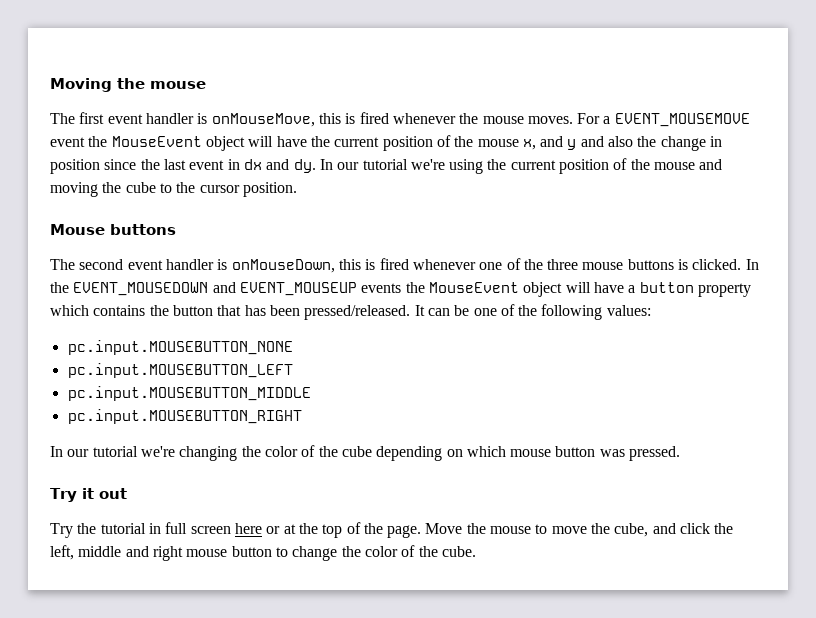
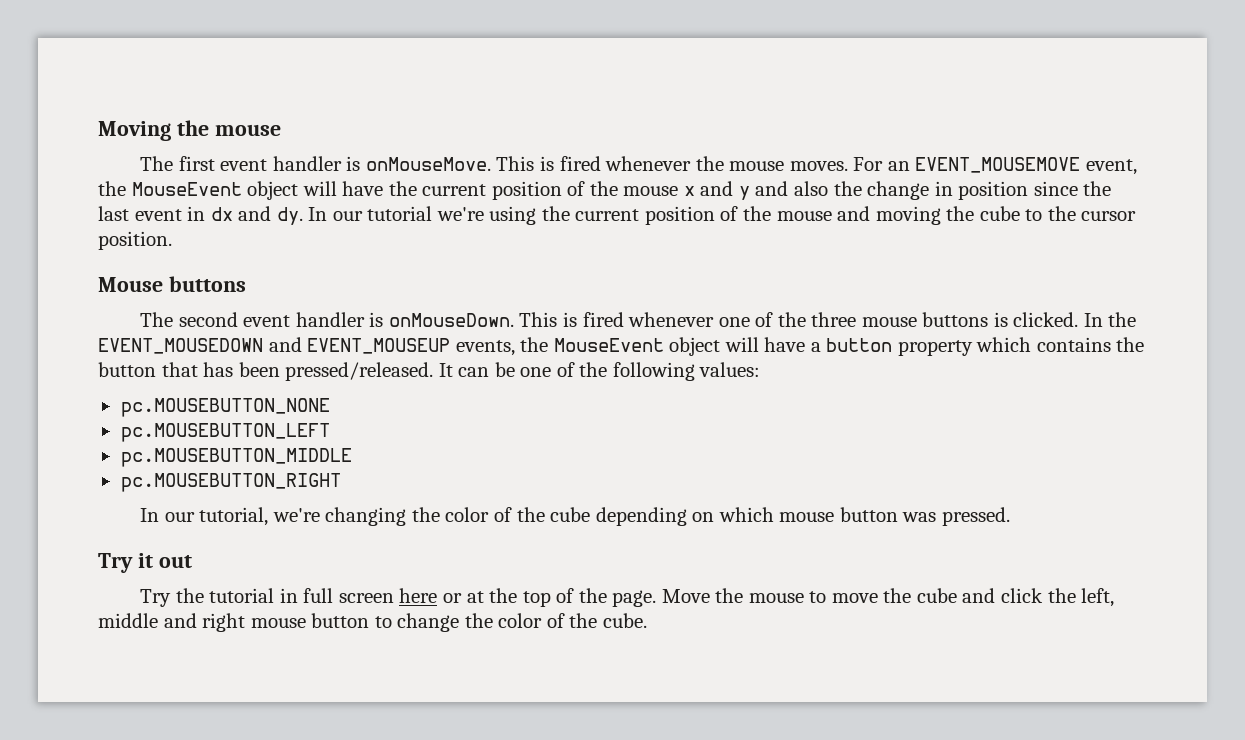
- The first event handler is onMouseMove, this is fired whenever the mouse moves.
+ The first event handler is onMouseMove. This is fired whenever the mouse moves.
- For a EVENT_MOUSEMOVE event the MouseEvent object will have the current position of the mouse x, and y and also the change in position since the last event in dx and dy.
+ For an EVENT_MOUSEMOVE event, the MouseEvent object will have the current position of the mouse x and y and also the change in position since the last event in dx and dy.
- The second event handler is onMouseDown, this is fired whenever one of the three mouse buttons is clicked.
+ The second event handler is onMouseDown. This is fired whenever one of the three mouse buttons is clicked.
- In the EVENT_MOUSEDOWN and EVENT_MOUSEUP events the MouseEvent object will have a button property which contains the button that has been pressed/released.
+ In the EVENT_MOUSEDOWN and EVENT_MOUSEUP events, the MouseEvent object will have a button property which contains the button that has been pressed/released.
- pc.input.MOUSEBUTTON_NONE
- pc.input.MOUSEBUTTON_LEFT
- pc.input.MOUSEBUTTON_MIDDLE
- pc.input.MOUSEBUTTON_RIGHT
- In our tutorial we're changing the color of the cube depending on which mouse button was pressed.
+ pc.MOUSEBUTTON_NONE
+ pc.MOUSEBUTTON_LEFT
+ pc.MOUSEBUTTON_MIDDLE
+ pc.MOUSEBUTTON_RIGHT
+ In our tutorial, we're changing the color of the cube depending on which mouse button was pressed.
- Move the mouse to move the cube, and click the left, middle and right mouse button to change the color of the cube.
+ Move the mouse to move the cube and click the left, middle and right mouse button to change the color of the cube.

